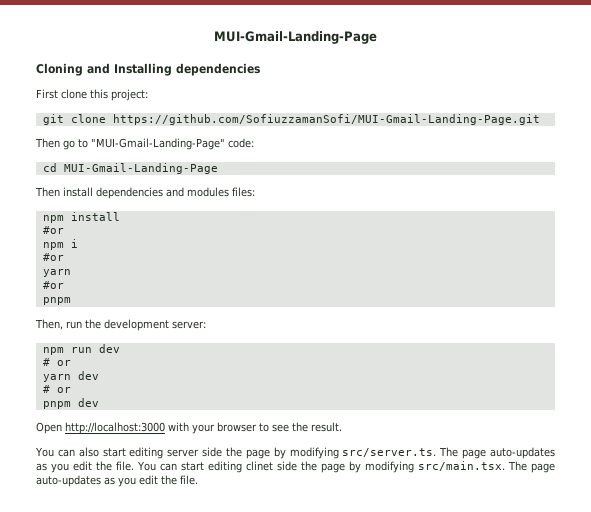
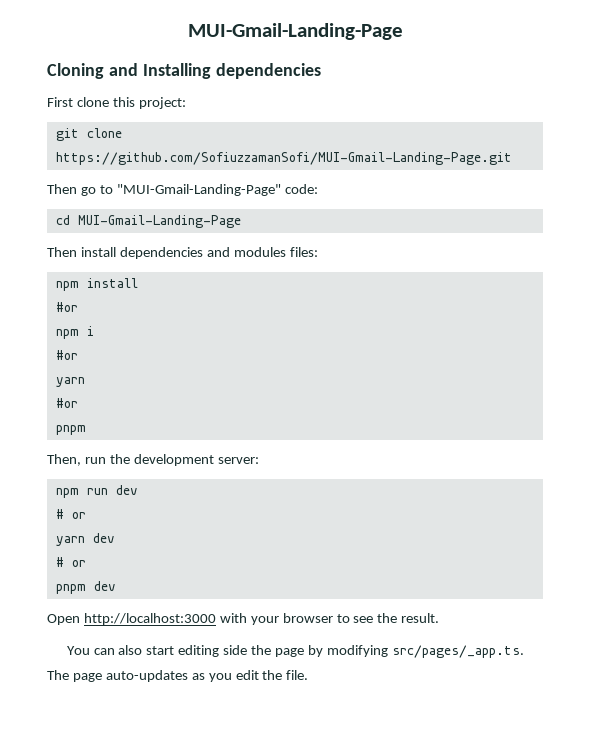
- You can also start editing server side the page by modifying src/server.ts. The page auto-updates as you edit the file. You can start editing clinet side the page by modifying src/main.tsx. The page auto-updates as you edit the file.
+ You can also start editing side the page by modifying src/pages/_app.ts. The page auto-updates as you edit the file.

